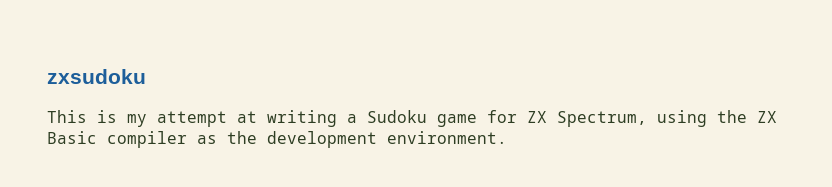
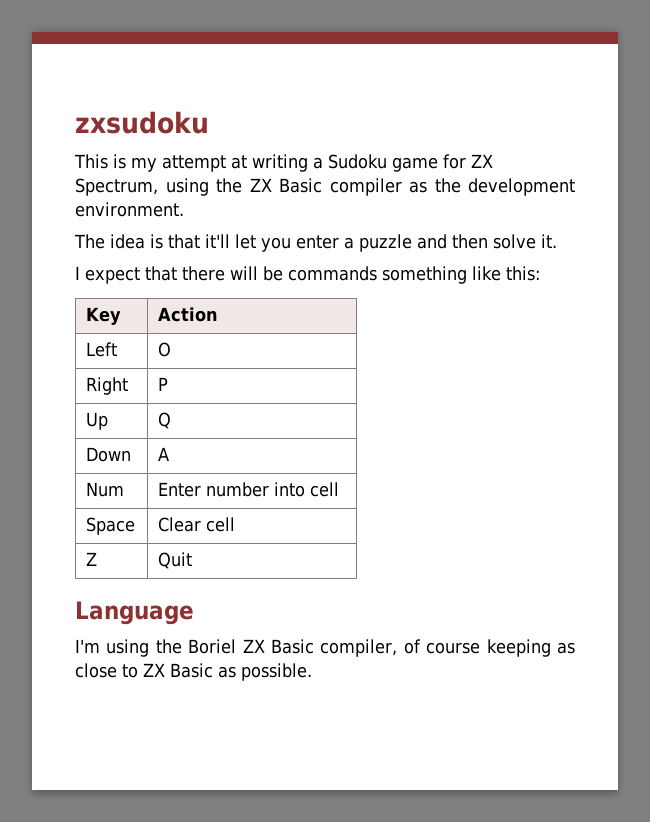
+ The idea is that it'll let you enter a puzzle and then solve it.
+ I expect that there will be commands something like this:
+ Key | Action
+ Left | O
+ Right | P
+ Up | Q
+ Down | A
+ Num | Enter number into cell
+ Space | Clear cell
+ Z | Quit
+ Language
+ I'm using the Boriel ZX Basic compiler, of course keeping as close to ZX Basic as possible.

